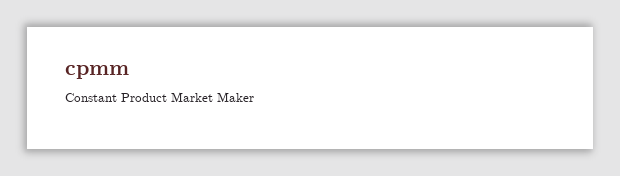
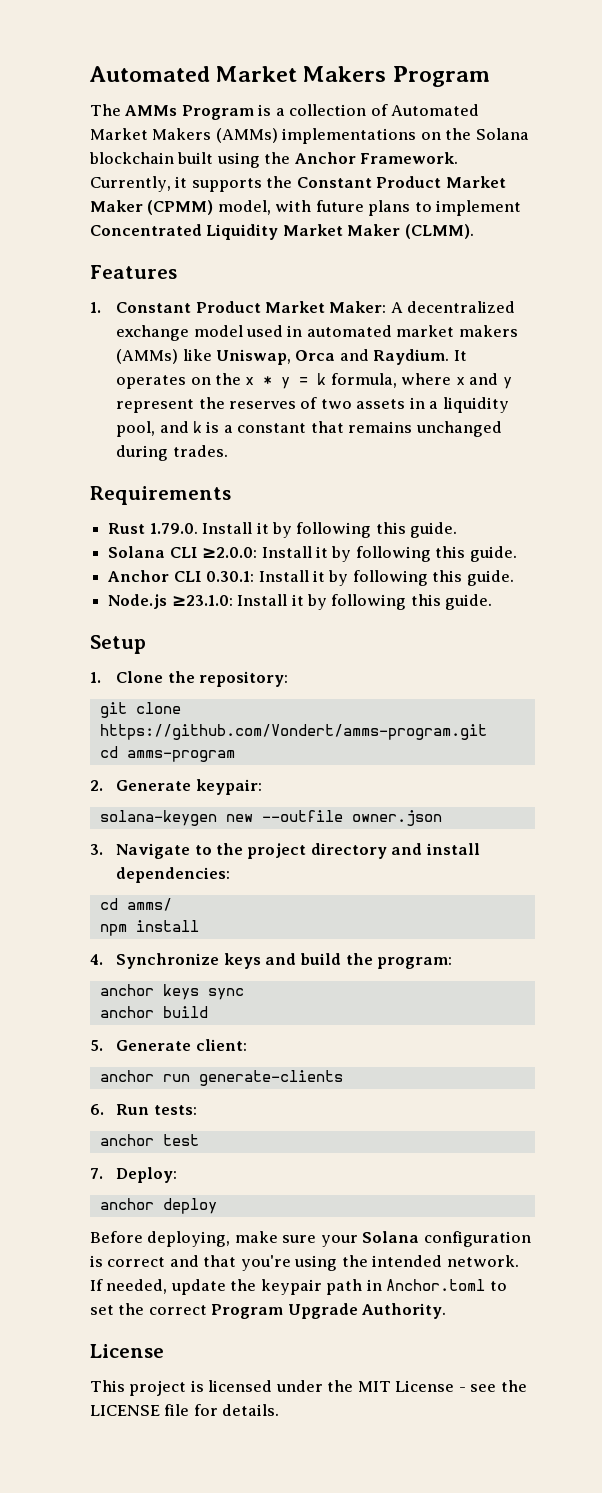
- cpmm
- Constant Product Market Maker
+ Automated Market Makers Program
+ The AMMs Program is a collection of Automated Market Makers (AMMs) implementations on the Solana blockchain built using the Anchor Framework. Currently, it supports the Constant Product Market Maker (CPMM) model, with future plans to implement Concentrated Liquidity Market Maker (CLMM).
+ Features
+ 1. Constant Product Market Maker: A decentralized exchange model used in automated market makers (AMMs) like Uniswap, Orca and Raydium. It operates on the x * y = k formula, where x and y represent the reserves of two assets in a liquidity pool, and k is a constant that remains unchanged during trades.
+ Requirements
+ Rust 1.79.0. Install it by following this guide.
+ Solana CLI ≥2.0.0: Install it by following this guide.
+ Anchor CLI 0.30.1: Install it by following this guide.
+ Node.js ≥23.1.0: Install it by following this guide.
+ Setup
+ 1. Clone the repository:
+ git clone https://github.com/Vondert/amms-program.git
+ cd amms-program
+ 2. Generate keypair:
+ solana-keygen new --outfile owner.json
+ 3. Navigate to the project directory and install dependencies:
+ cd amms/
+ npm install
+ 4. Synchronize keys and build the program:
+ anchor keys sync
+ anchor build
+ 5. Generate client:
+ anchor run generate-clients
+ 6. Run tests:
+ anchor test
+ 7. Deploy:
+ anchor deploy
+ Before deploying, make sure your Solana configuration is correct and that you're using the intended network. If needed, update the keypair path in Anchor.toml to set the correct Program Upgrade Authority.
+ License
+ This project is licensed under the MIT License - see the LICENSE file for details.

